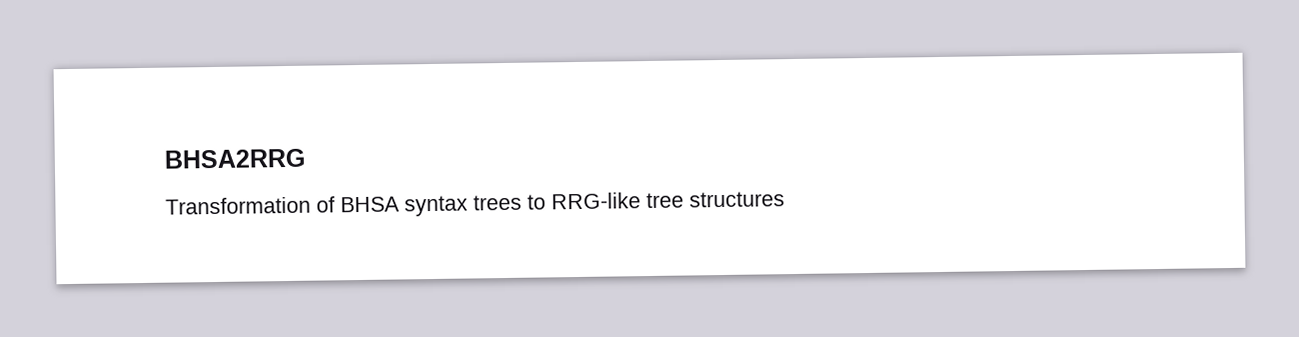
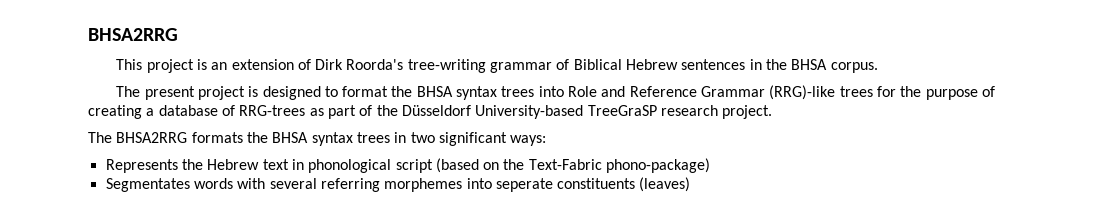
- Transformation of BHSA syntax trees to RRG-like tree structures
+ This project is an extension of Dirk Roorda's tree-writing grammar of Biblical Hebrew sentences in the BHSA corpus.
+ The present project is designed to format the BHSA syntax trees into Role and Reference Grammar (RRG)-like trees for the purpose of creating a database of RRG-trees as part of the Düsseldorf University-based TreeGraSP research project.
+ The BHSA2RRG formats the BHSA syntax trees in two significant ways:
+ Represents the Hebrew text in phonological script (based on the Text-Fabric phono-package)
+ Segmentates words with several referring morphemes into seperate constituents (leaves)

